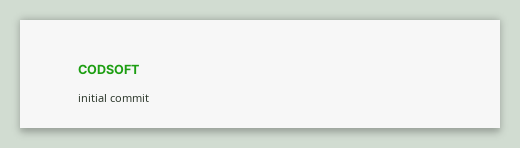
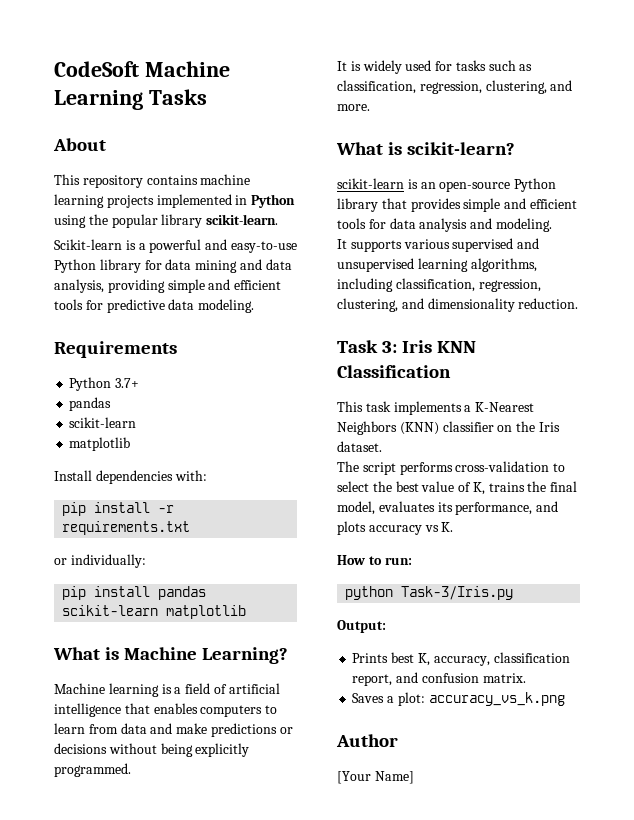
- CODSOFT
- initial commit
+ CodeSoft Machine Learning Tasks
+ About
+ This repository contains machine learning projects implemented in Python using the popular library scikit-learn.
+ Scikit-learn is a powerful and easy-to-use Python library for data mining and data analysis, providing simple and efficient tools for predictive data modeling.
+ Requirements
+ Python 3.7+
+ pandas
+ scikit-learn
+ matplotlib
+ Install dependencies with:
+ pip install -r requirements.txt
+ or individually:
+ pip install pandas scikit-learn matplotlib
+ What is Machine Learning?
+ Machine learning is a field of artificial intelligence that enables computers to learn from data and make predictions or decisions without being explicitly programmed.
+ It is widely used for tasks such as classification, regression, clustering, and more.
+ What is scikit-learn?
+ scikit-learn is an open-source Python library that provides simple and efficient tools for data analysis and modeling.
+ It supports various supervised and unsupervised learning algorithms, including classification, regression, clustering, and dimensionality reduction.
+ Task 3: Iris KNN Classification
+ This task implements a K-Nearest Neighbors (KNN) classifier on the Iris dataset.
+ The script performs cross-validation to select the best value of K, trains the final model, evaluates its performance, and plots accuracy vs K.
+ How to run:
+ python Task-3/Iris.py
+ Output:
+ Prints best K, accuracy, classification report, and confusion matrix.
+ Saves a plot: accuracy_vs_k.png
+ Author
+ [Your Name]

